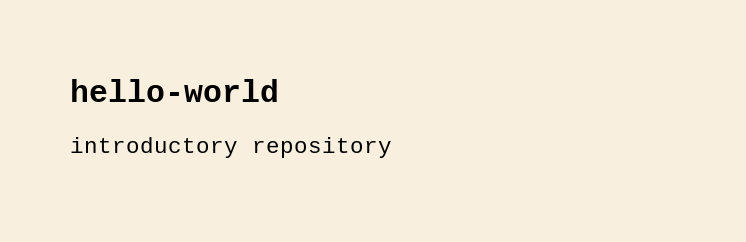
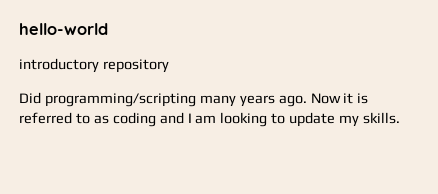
+ Did programming/scripting many years ago. Now it is referred to as coding and I am looking to update my skills.

